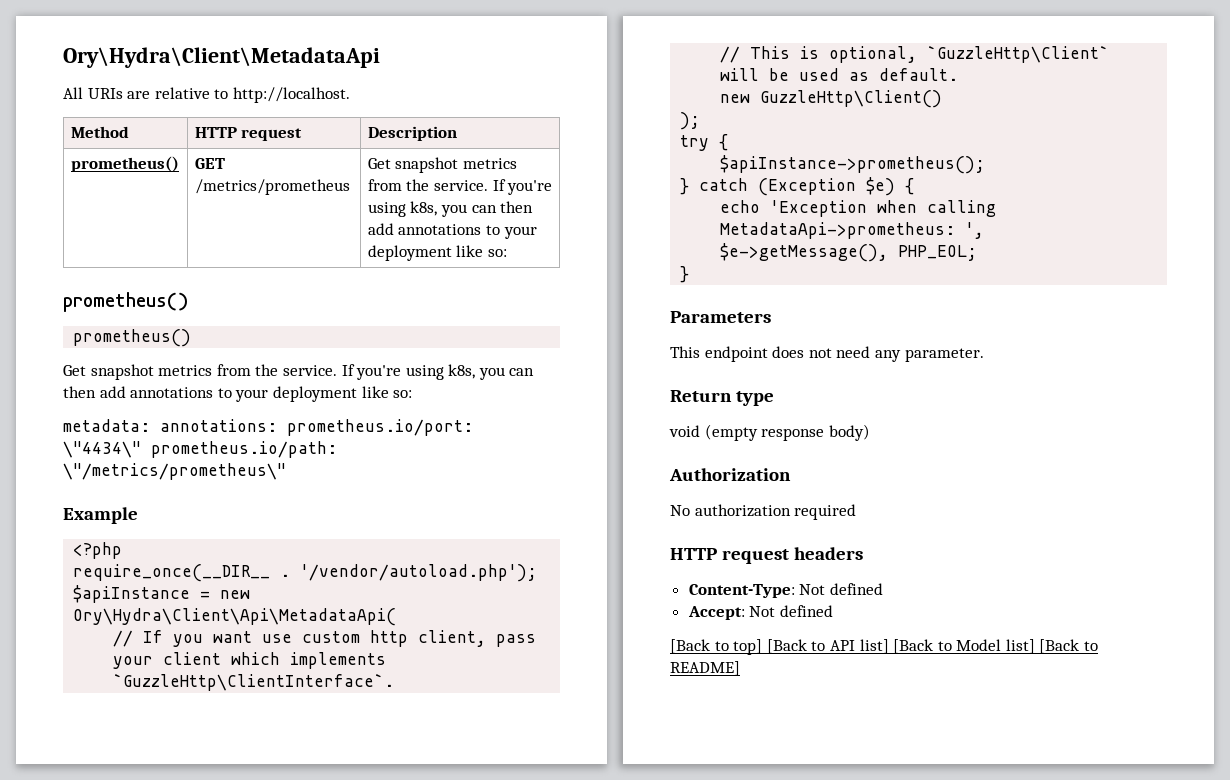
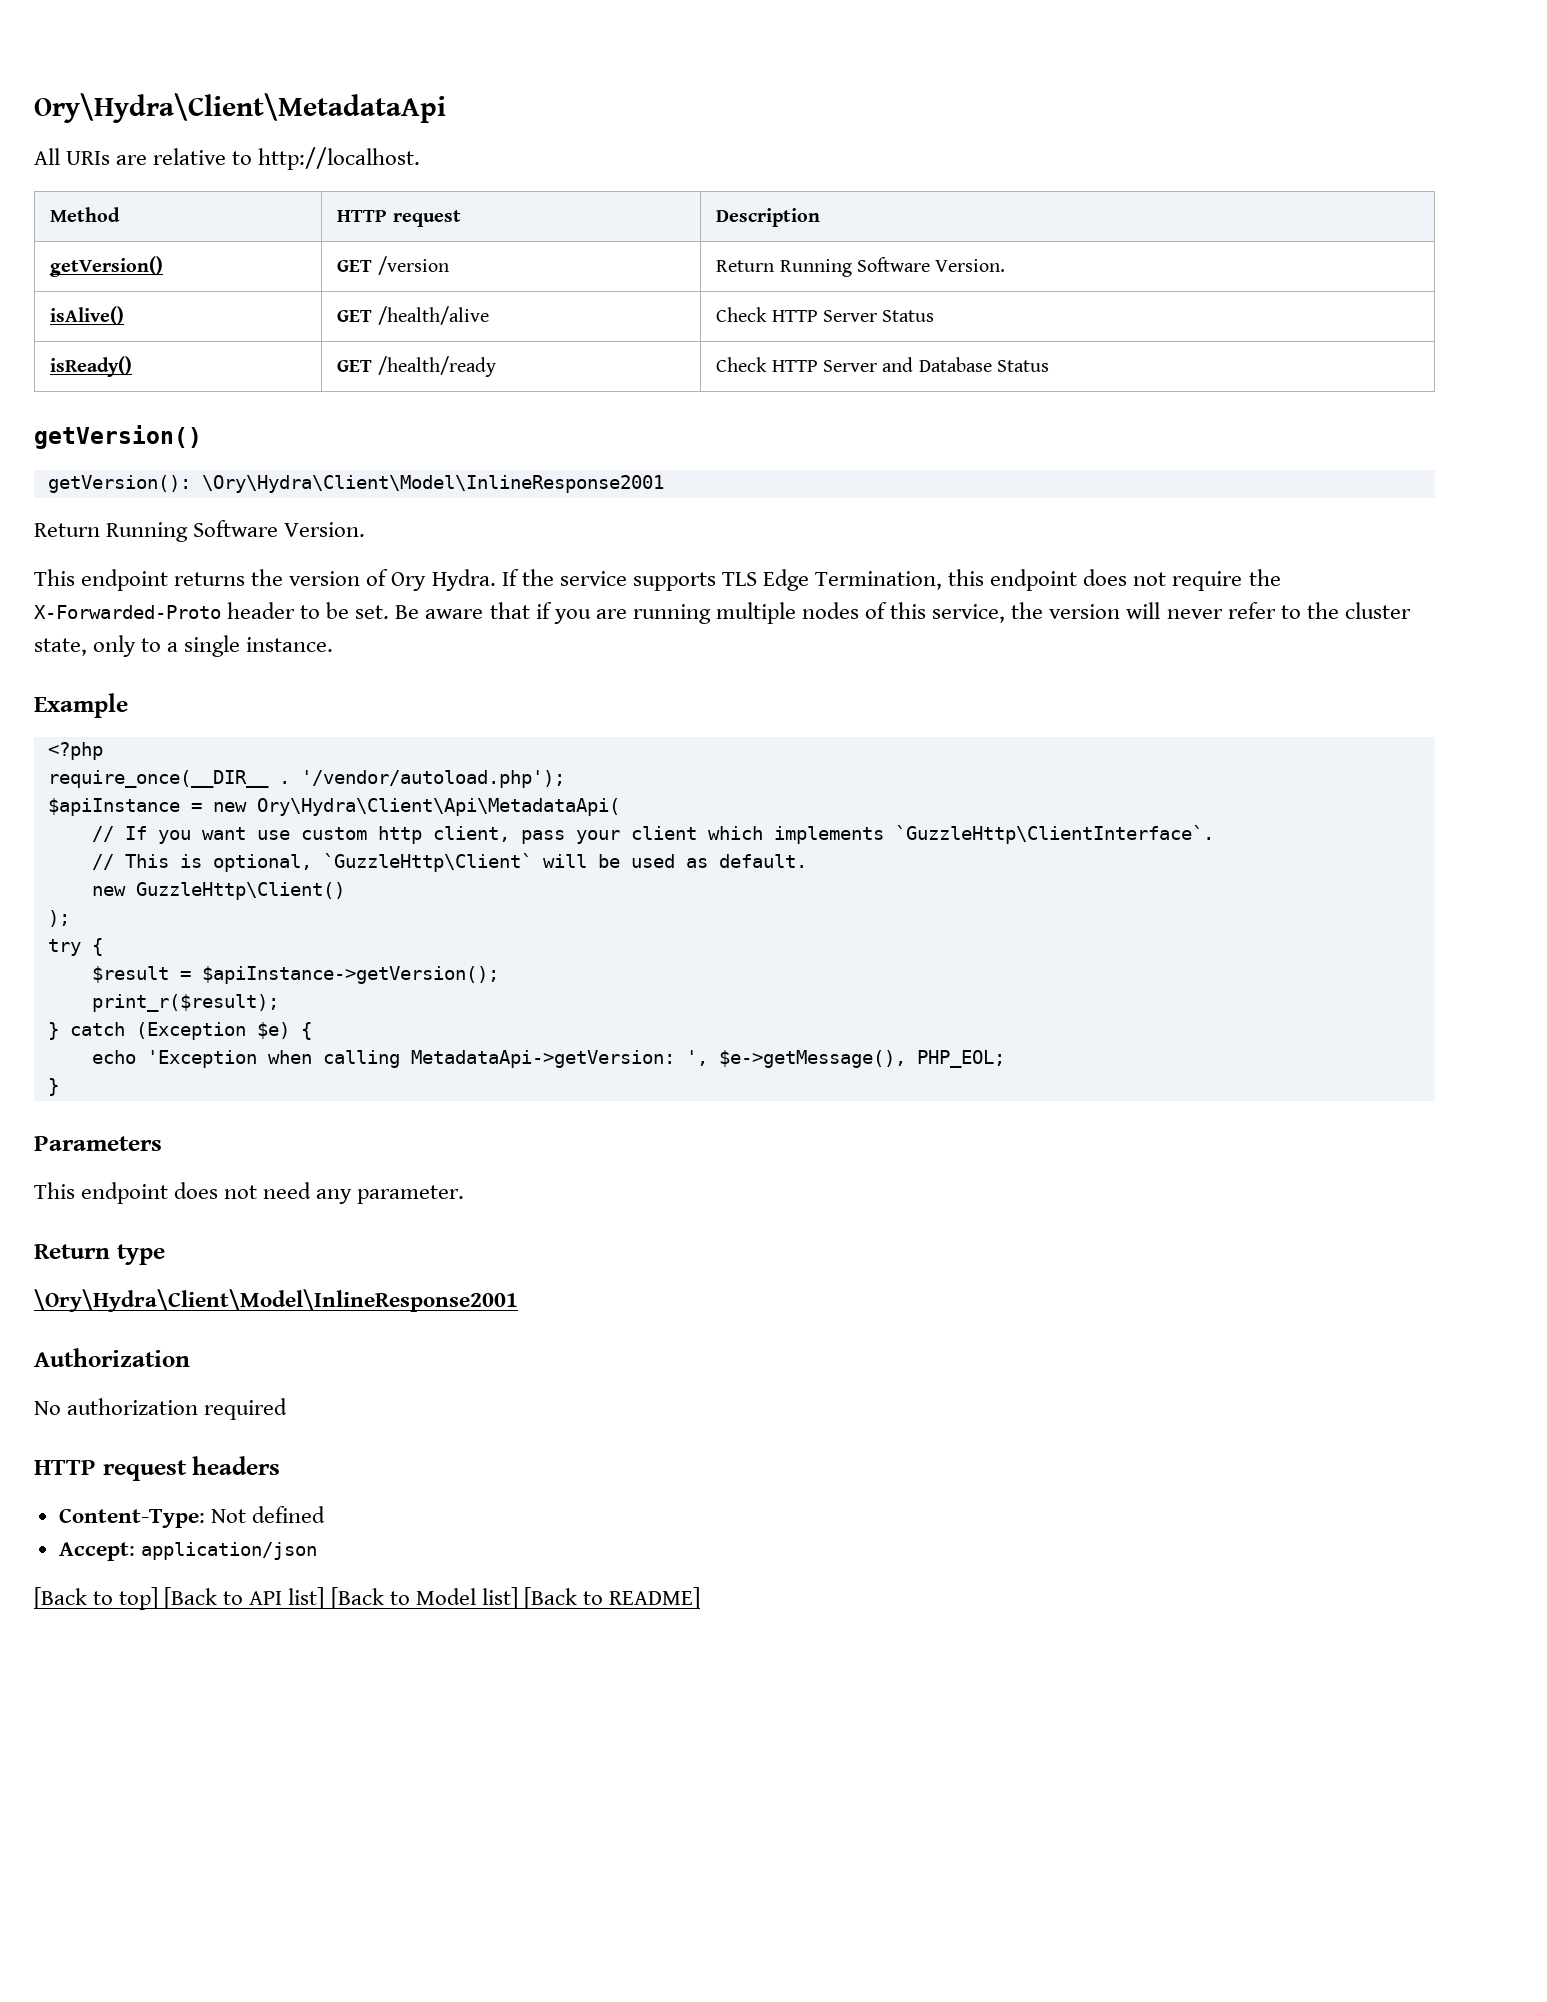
- prometheus() | GET /metrics/prometheus | Get snapshot metrics from the service. If you're using k8s, you can then add annotations to your deployment like so:
- prometheus()
- prometheus()
- Get snapshot metrics from the service. If you're using k8s, you can then add annotations to your deployment like so:
- metadata: annotations: prometheus.io/port: \"4434\" prometheus.io/path: \"/metrics/prometheus\"
+ getVersion() | GET /version | Return Running Software Version.
+ isAlive() | GET /health/alive | Check HTTP Server Status
+ isReady() | GET /health/ready | Check HTTP Server and Database Status
+ getVersion()
+ getVersion(): \Ory\Hydra\Client\Model\InlineResponse2001
+ Return Running Software Version.
+ This endpoint returns the version of Ory Hydra. If the service supports TLS Edge Termination, this endpoint does not require the X-Forwarded-Proto header to be set. Be aware that if you are running multiple nodes of this service, the version will never refer to the cluster state, only to a single instance.
- $apiInstance->prometheus();
+ $result = $apiInstance->getVersion();
+ print_r($result);
- echo 'Exception when calling MetadataApi->prometheus: ', $e->getMessage(), PHP_EOL;
+ echo 'Exception when calling MetadataApi->getVersion: ', $e->getMessage(), PHP_EOL;
  Return type
- void (empty response body)
+ \Ory\Hydra\Client\Model\InlineResponse2001
- Accept: Not defined
+ Accept: application/json

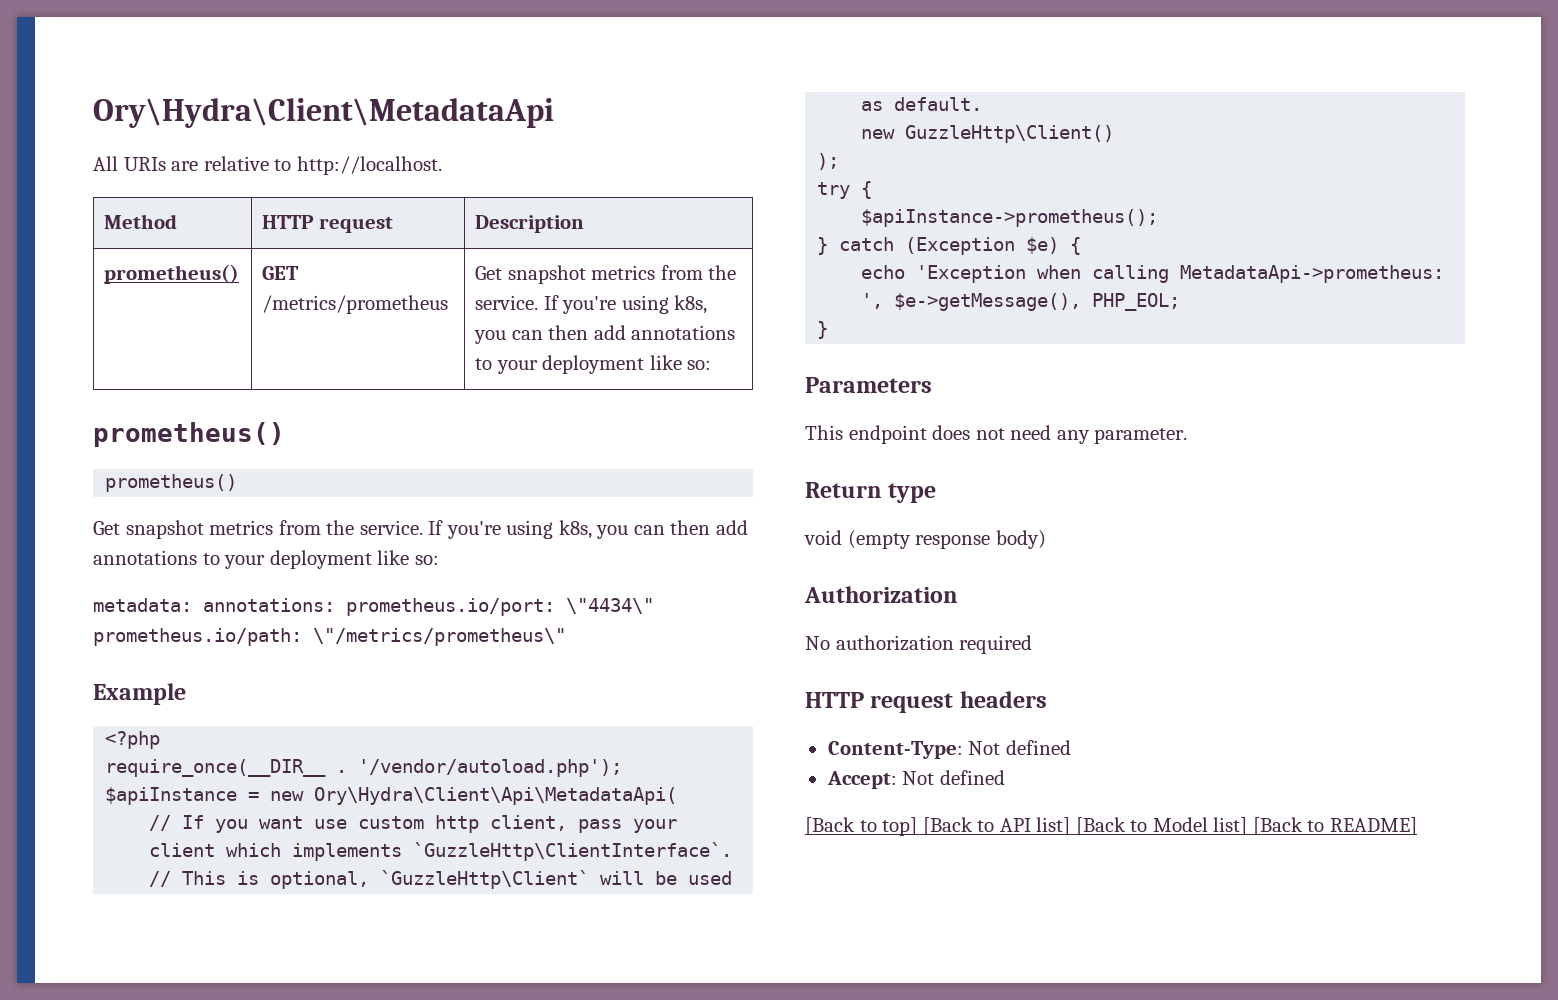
- getVersion() | GET /version | Return Running Software Version.
- isAlive() | GET /health/alive | Check HTTP Server Status
- isReady() | GET /health/ready | Check HTTP Server and Database Status
- getVersion()
- getVersion(): \Ory\Hydra\Client\Model\InlineResponse2001
- Return Running Software Version.
- This endpoint returns the version of Ory Hydra. If the service supports TLS Edge Termination, this endpoint does not require the X-Forwarded-Proto header to be set. Be aware that if you are running multiple nodes of this service, the version will never refer to the cluster state, only to a single instance.
+ prometheus() | GET /metrics/prometheus | Get snapshot metrics from the service. If you're using k8s, you can then add annotations to your deployment like so:
+ prometheus()
+ prometheus()
+ Get snapshot metrics from the service. If you're using k8s, you can then add annotations to your deployment like so:
+ metadata: annotations: prometheus.io/port: \"4434\" prometheus.io/path: \"/metrics/prometheus\"
- $result = $apiInstance->getVersion();
- print_r($result);
+ $apiInstance->prometheus();
- echo 'Exception when calling MetadataApi->getVersion: ', $e->getMessage(), PHP_EOL;
+ echo 'Exception when calling MetadataApi->prometheus: ', $e->getMessage(), PHP_EOL;
  Return type
- \Ory\Hydra\Client\Model\InlineResponse2001
+ void (empty response body)
- Accept: application/json
+ Accept: Not defined

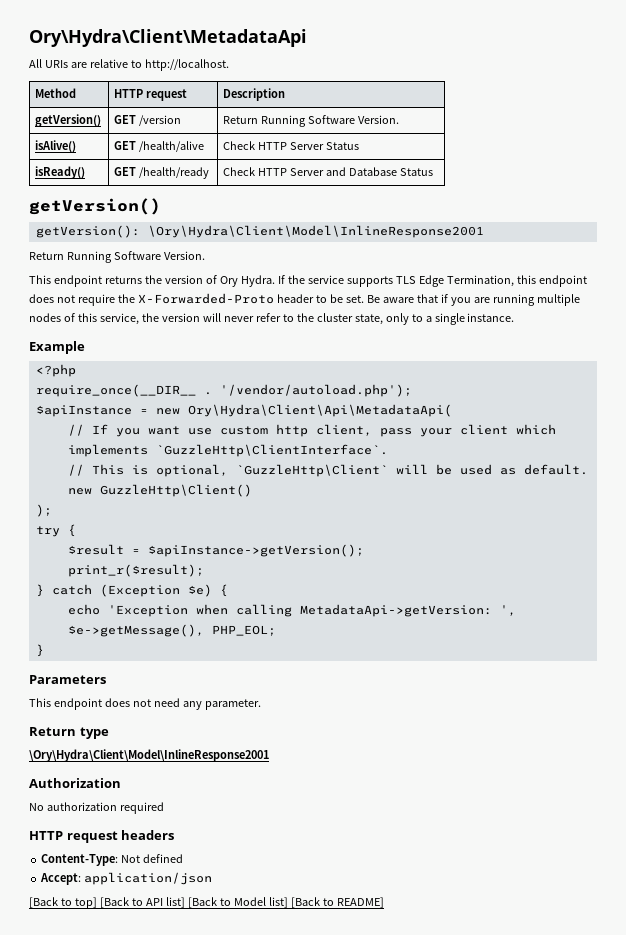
- prometheus() | GET /metrics/prometheus | Get snapshot metrics from the service. If you're using k8s, you can then add annotations to your deployment like so:
- prometheus()
- prometheus()
- Get snapshot metrics from the service. If you're using k8s, you can then add annotations to your deployment like so:
- metadata: annotations: prometheus.io/port: \"4434\" prometheus.io/path: \"/metrics/prometheus\"
+ getVersion() | GET /version | Return Running Software Version.
+ isAlive() | GET /health/alive | Check HTTP Server Status
+ isReady() | GET /health/ready | Check HTTP Server and Database Status
+ getVersion()
+ getVersion(): \Ory\Hydra\Client\Model\InlineResponse2001
+ Return Running Software Version.
+ This endpoint returns the version of Ory Hydra. If the service supports TLS Edge Termination, this endpoint does not require the X-Forwarded-Proto header to be set. Be aware that if you are running multiple nodes of this service, the version will never refer to the cluster state, only to a single instance.
- $apiInstance->prometheus();
+ $result = $apiInstance->getVersion();
+ print_r($result);
- echo 'Exception when calling MetadataApi->prometheus: ', $e->getMessage(), PHP_EOL;
+ echo 'Exception when calling MetadataApi->getVersion: ', $e->getMessage(), PHP_EOL;
  Return type
- void (empty response body)
+ \Ory\Hydra\Client\Model\InlineResponse2001
- Accept: Not defined
+ Accept: application/json

